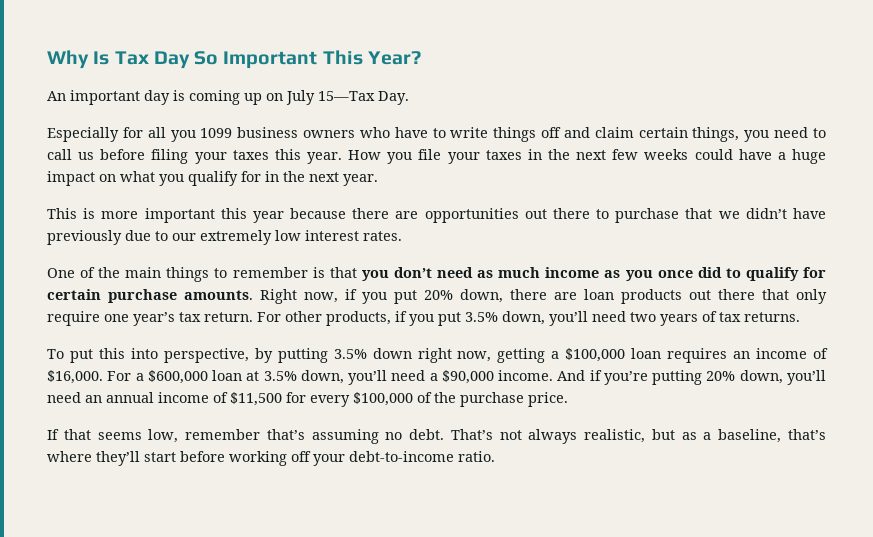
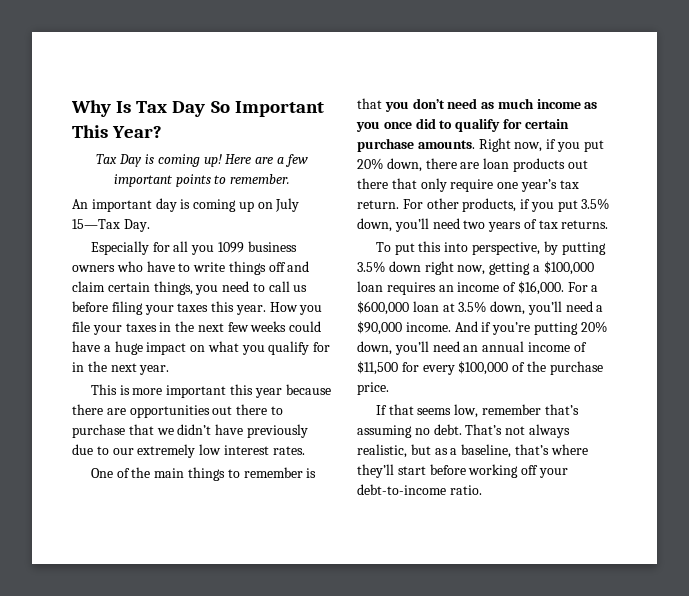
+ Tax Day is coming up! Here are a few important points to remember.

